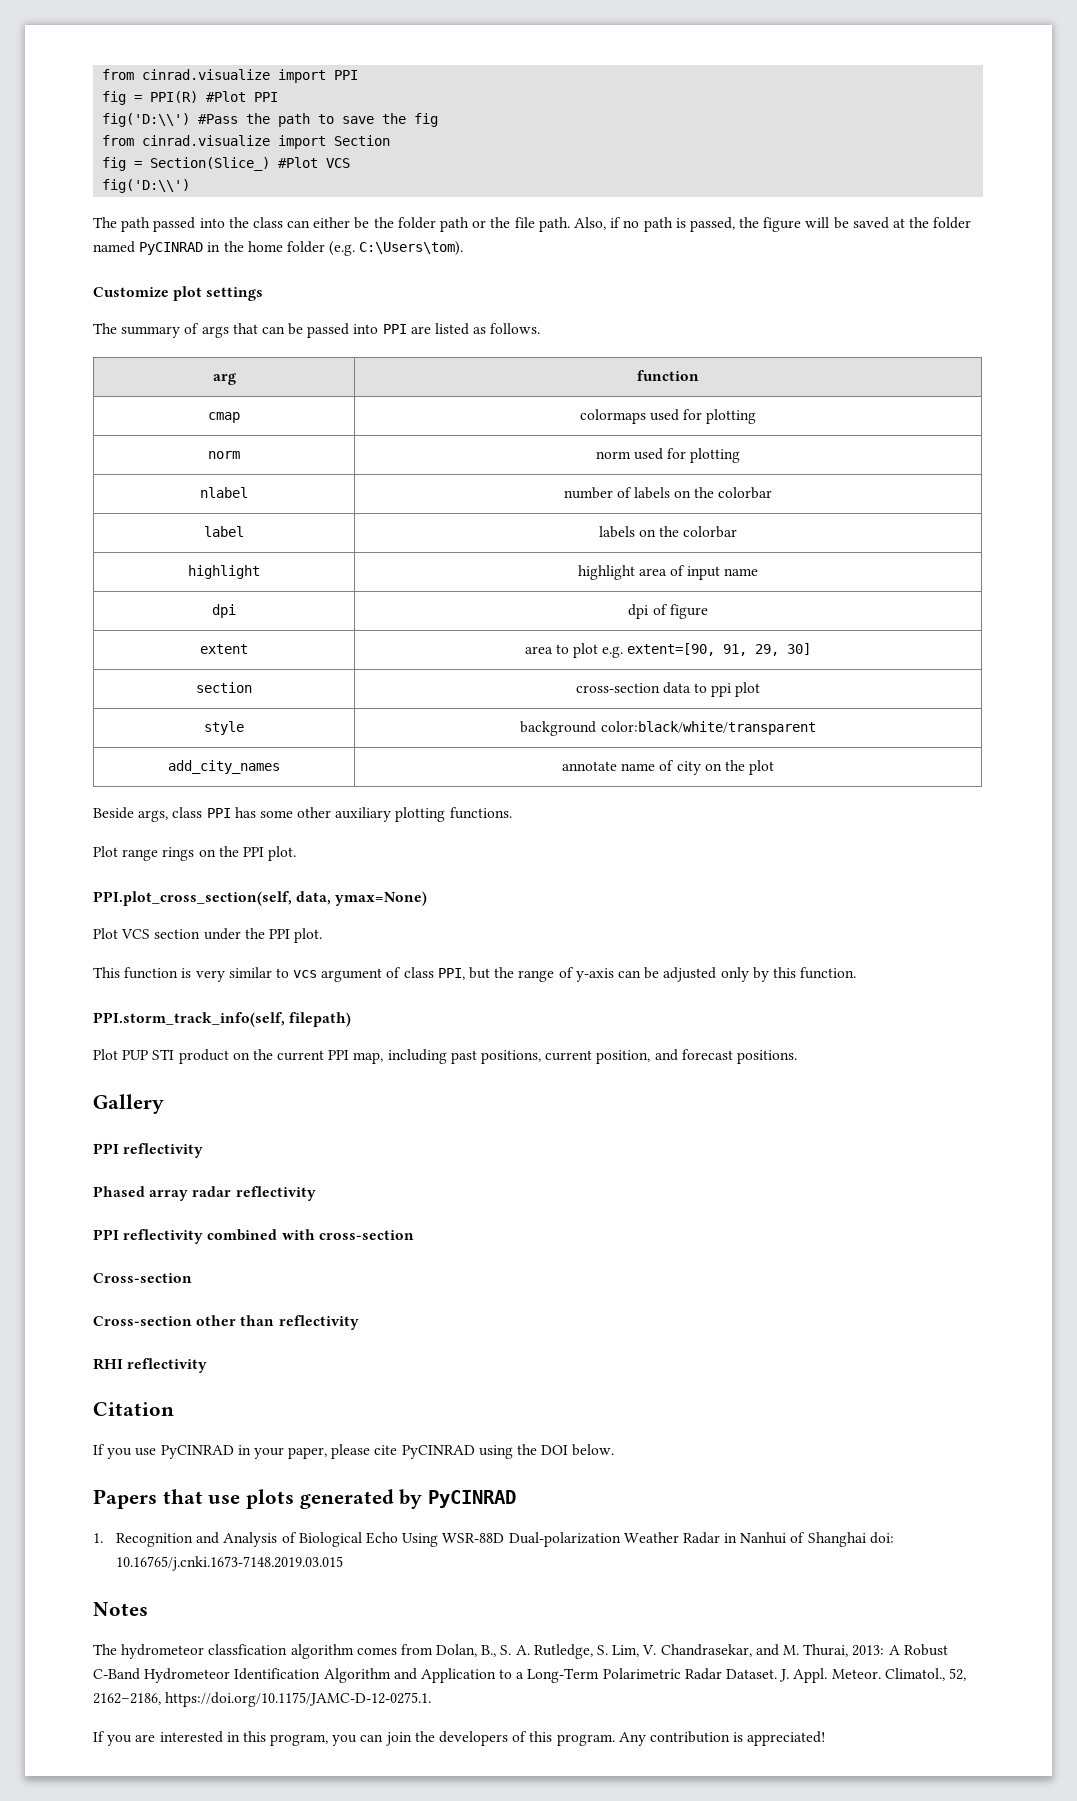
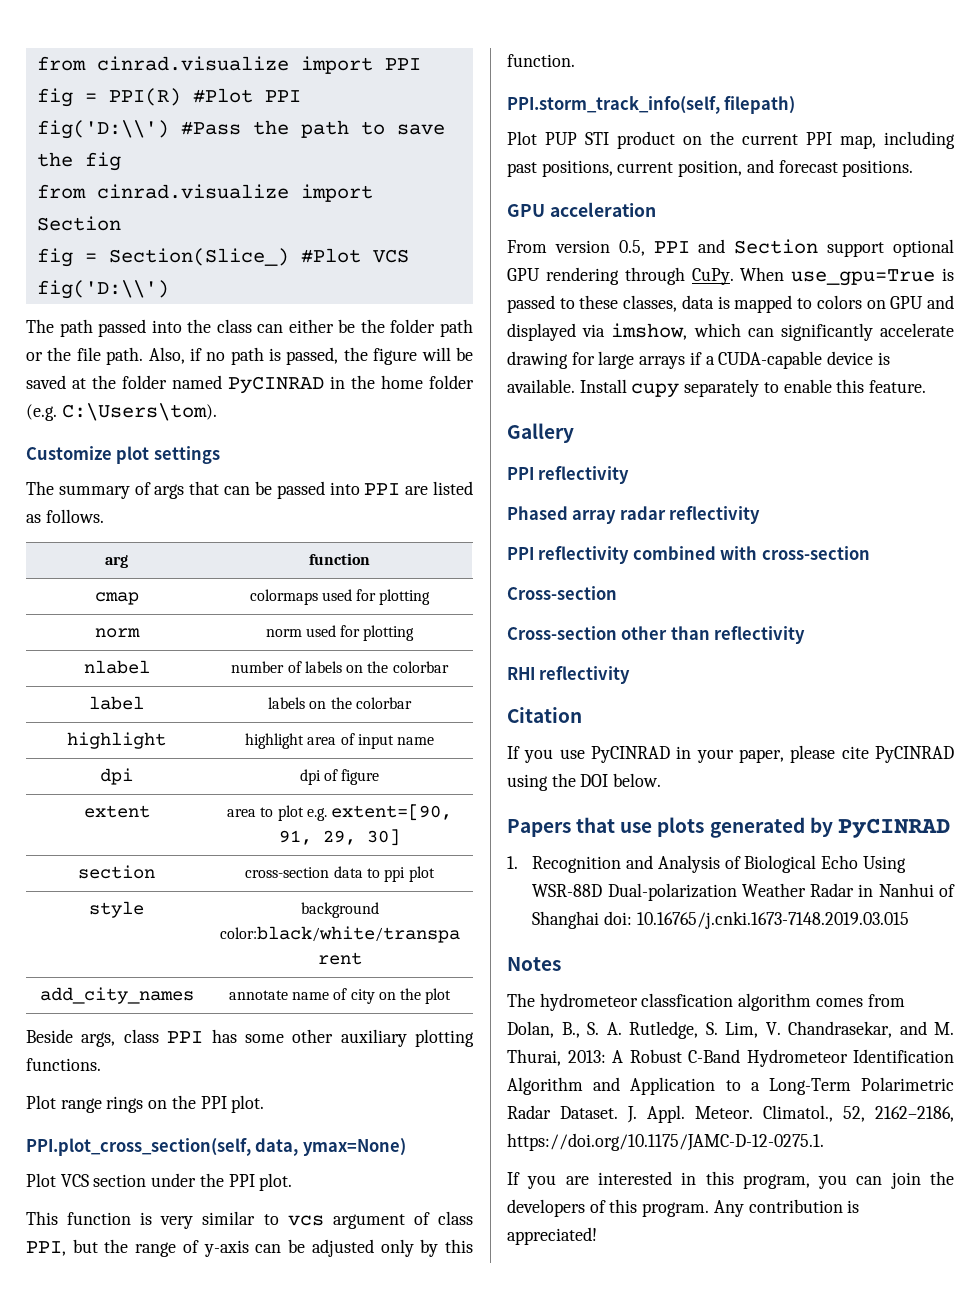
+ GPU acceleration
+ From version 0.5, PPI and Section support optional GPU rendering through CuPy. When use_gpu=True is passed to these classes, data is mapped to colors on GPU and displayed via imshow, which can significantly accelerate drawing for large arrays if a CUDA-capable device is available. Install cupy separately to enable this feature.

